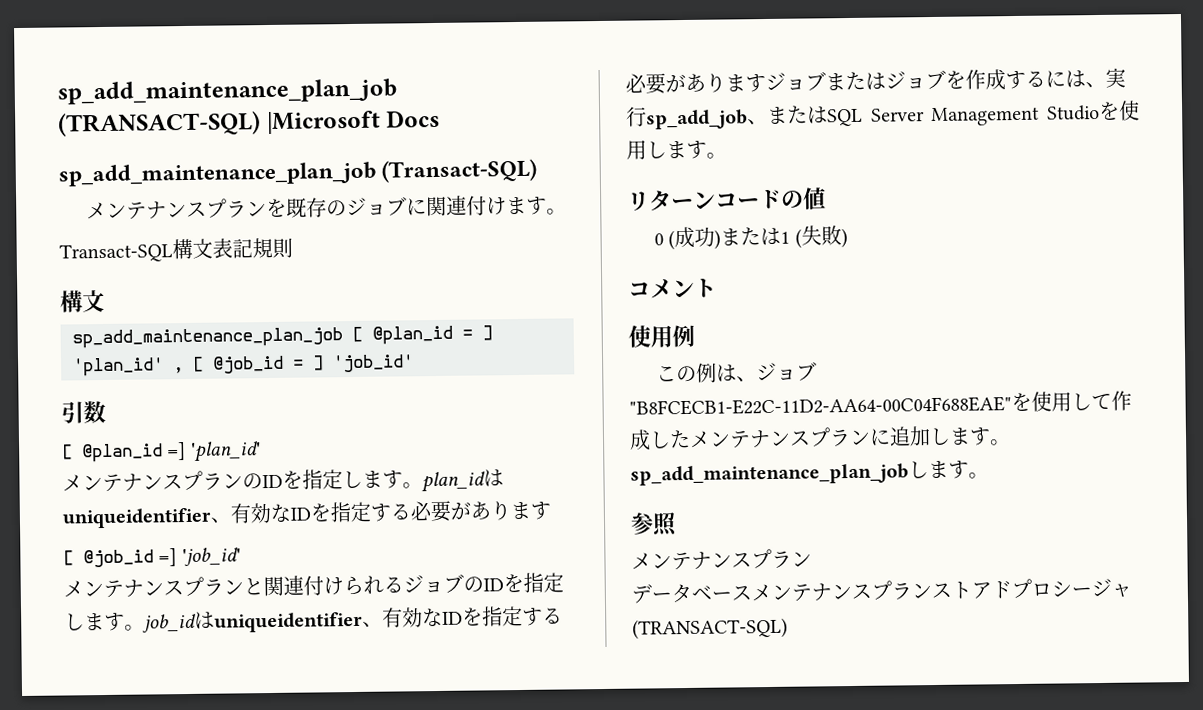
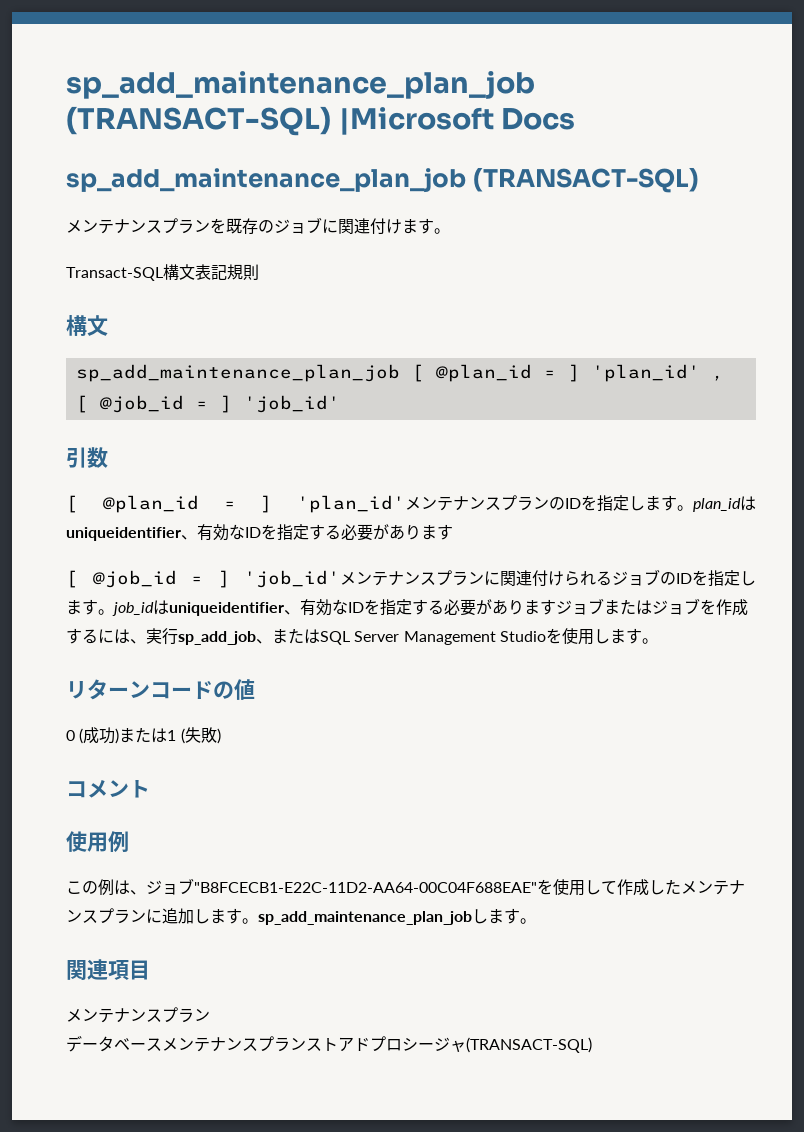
  sp_add_maintenance_plan_job (TRANSACT-SQL) |Microsoft Docs
- sp_add_maintenance_plan_job (Transact-SQL)
+ sp_add_maintenance_plan_job (TRANSACT-SQL)
- [ @plan_id =] 'plan_id'
- メンテナンスプランのIDを指定します。plan_idはuniqueidentifier、有効なIDを指定する必要があります
+ [ @plan_id = ] 'plan_id'メンテナンスプランのIDを指定します。plan_idはuniqueidentifier、有効なIDを指定する必要があります
- [ @job_id =] 'job_id'
- メンテナンスプランと関連付けられるジョブのIDを指定します。job_idはuniqueidentifier、有効なIDを指定する必要がありますジョブまたはジョブを作成するには、実行sp_add_job、またはSQL Server Management Studioを使用します。
+ [ @job_id = ] 'job_id'メンテナンスプランに関連付けられるジョブのIDを指定します。job_idはuniqueidentifier、有効なIDを指定する必要がありますジョブまたはジョブを作成するには、実行sp_add_job、またはSQL Server Management Studioを使用します。
- 参照
+ 関連項目

